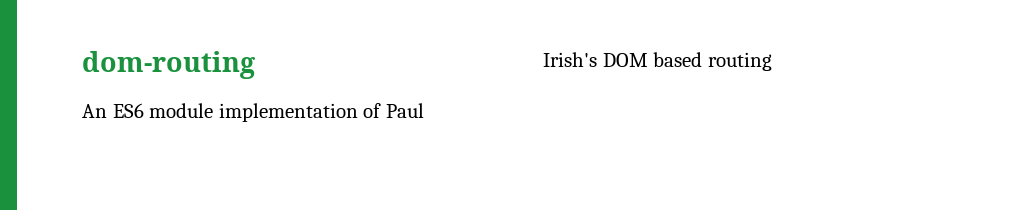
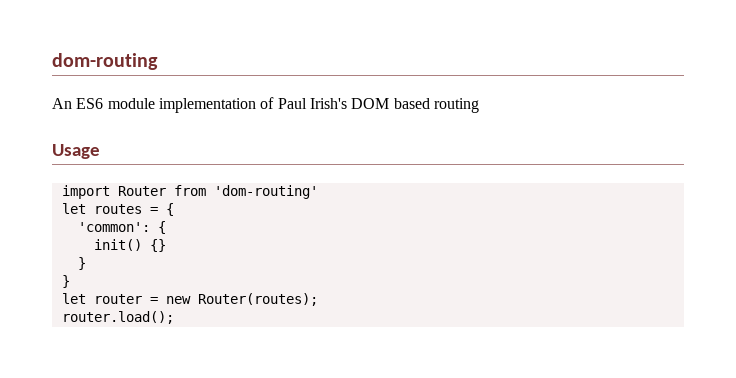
+ Usage
+ import Router from 'dom-routing'
+ let routes = {
+ 'common': {
+ init() {}
+ }
+ }
+ let router = new Router(routes);
+ router.load();

